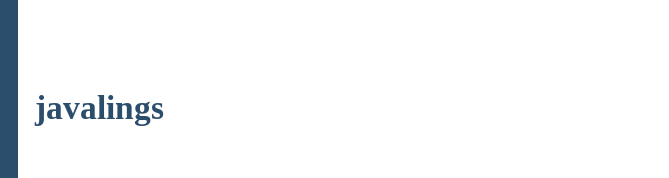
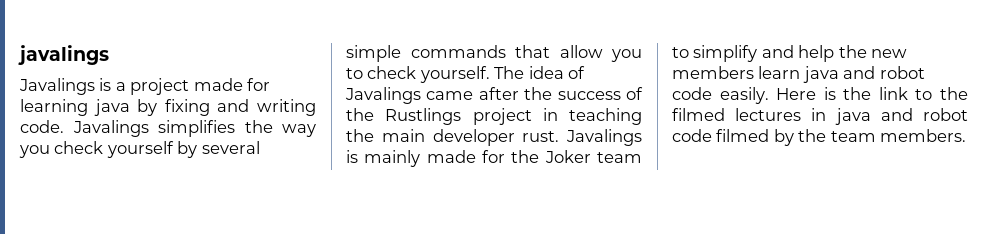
+ Javalings is a project made for learning java by fixing and writing code. Javalings simplifies the way you check yourself by several simple commands that allow you to check yourself. The idea of Javalings came after the success of the Rustlings project in teaching the main developer rust. Javalings is mainly made for the Joker team to simplify and help the new members learn java and robot code easily. Here is the link to the filmed lectures in java and robot code filmed by the team members.

